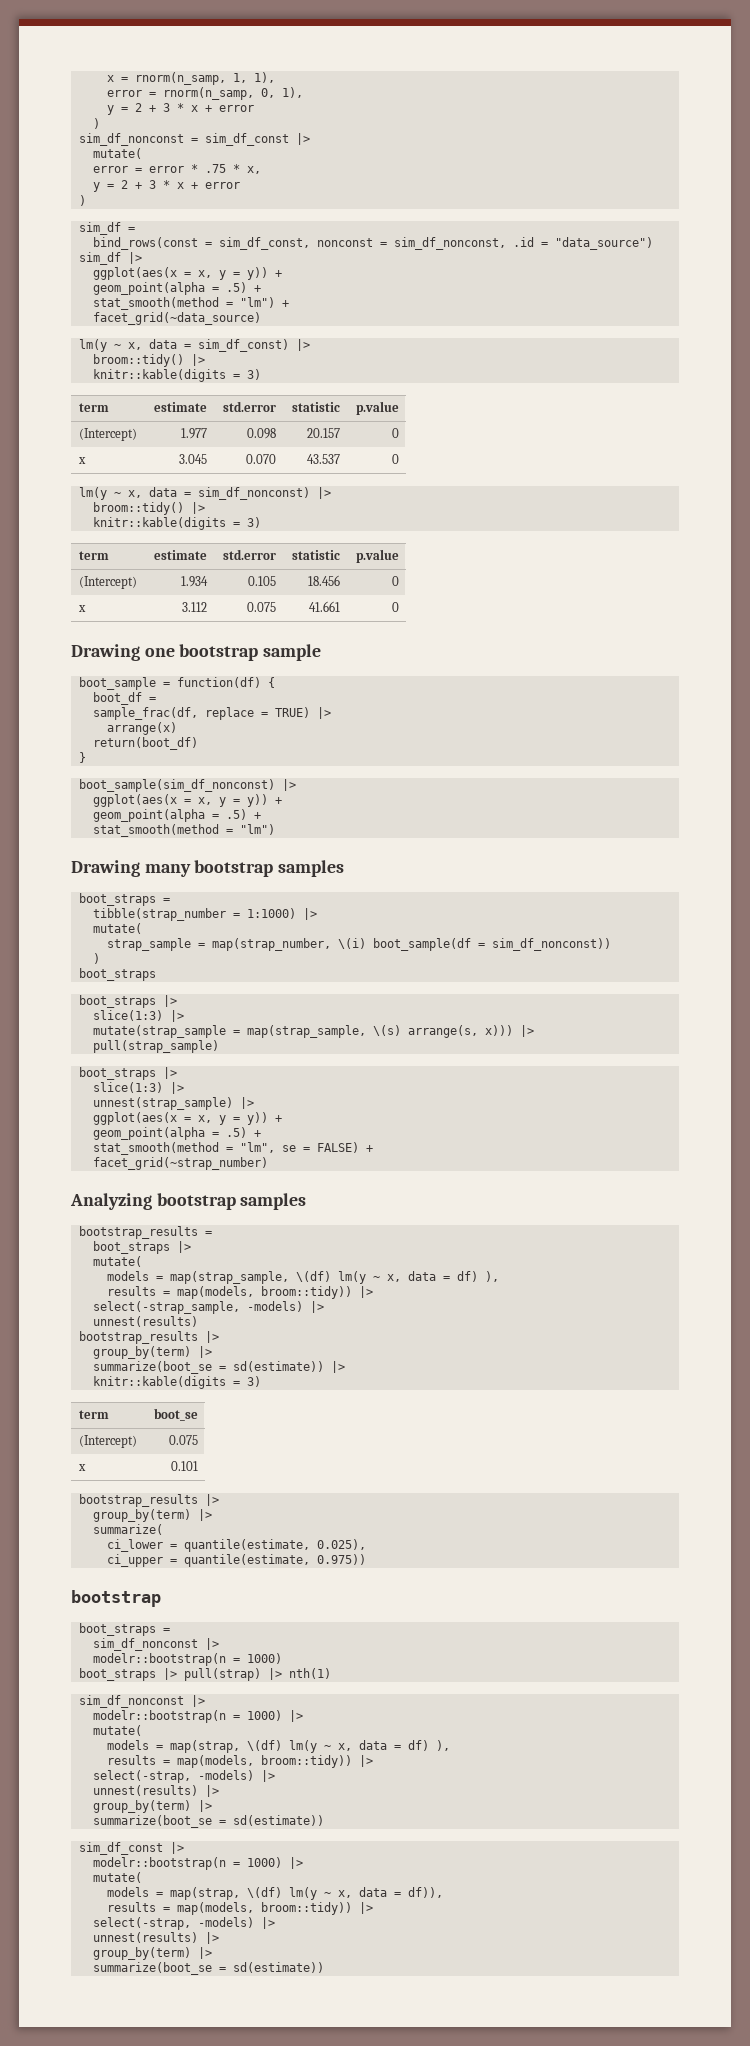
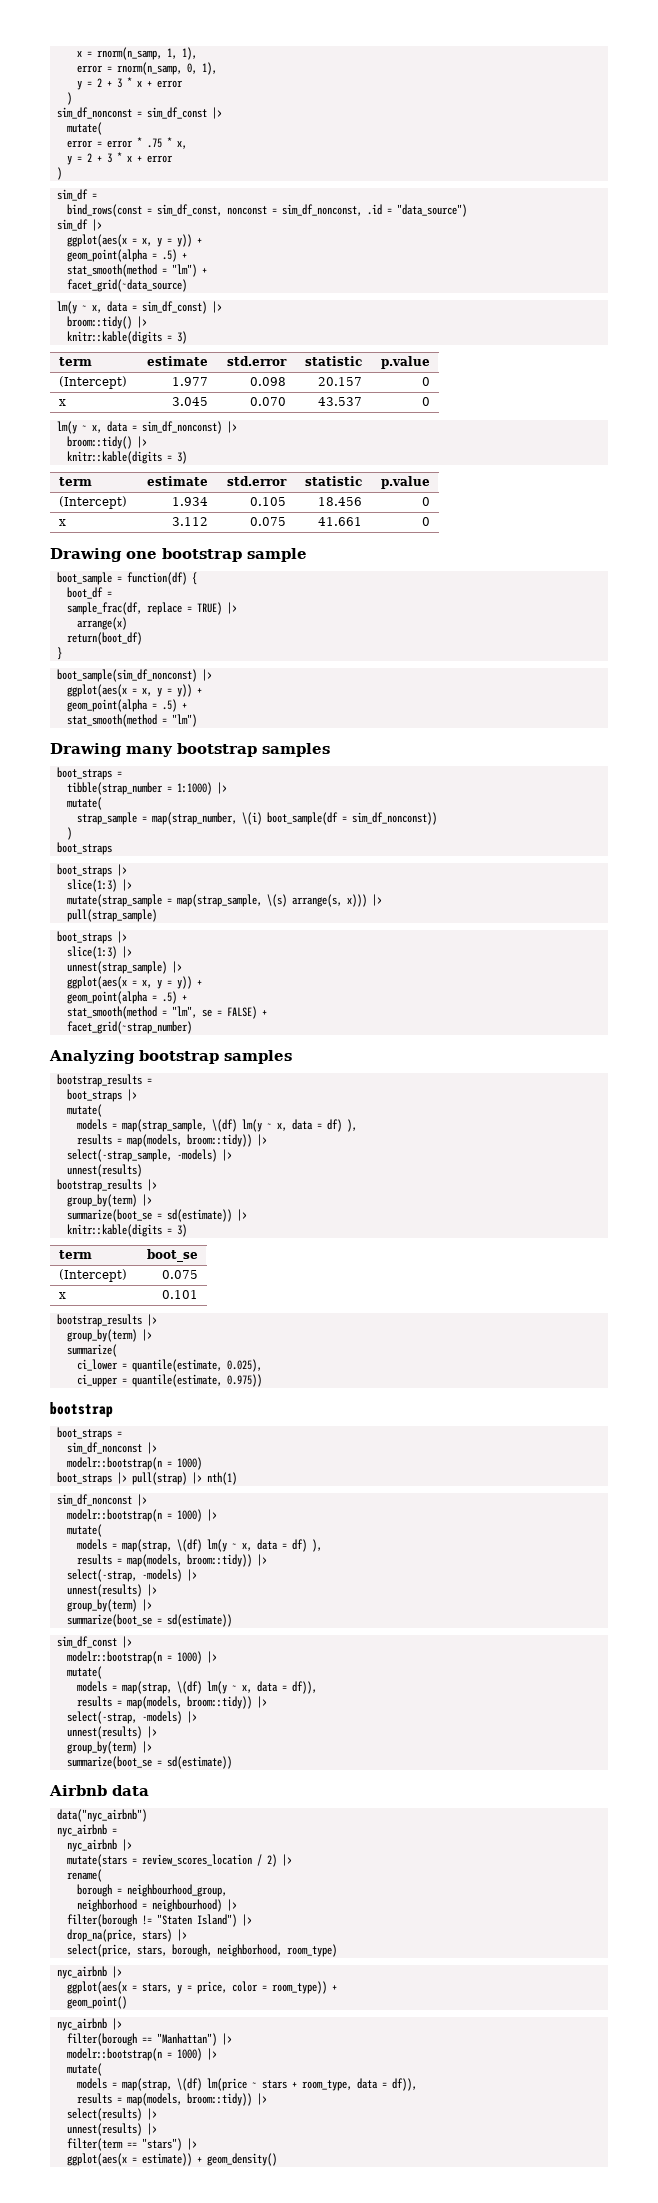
+ Airbnb data
+ data("nyc_airbnb")
+ nyc_airbnb =
+ nyc_airbnb |>
+ mutate(stars = review_scores_location / 2) |>
+ rename(
+ borough = neighbourhood_group,
+ neighborhood = neighbourhood) |>
+ filter(borough != "Staten Island") |>
+ drop_na(price, stars) |>
+ select(price, stars, borough, neighborhood, room_type)
+ nyc_airbnb |>
+ ggplot(aes(x = stars, y = price, color = room_type)) +
+ geom_point()
+ nyc_airbnb |>
+ filter(borough == "Manhattan") |>
+ modelr::bootstrap(n = 1000) |>
+ mutate(
+ models = map(strap, \(df) lm(price ~ stars + room_type, data = df)),
+ results = map(models, broom::tidy)) |>
+ select(results) |>
+ unnest(results) |>
+ filter(term == "stars") |>
+ ggplot(aes(x = estimate)) + geom_density()

